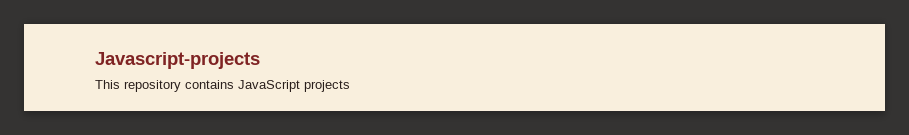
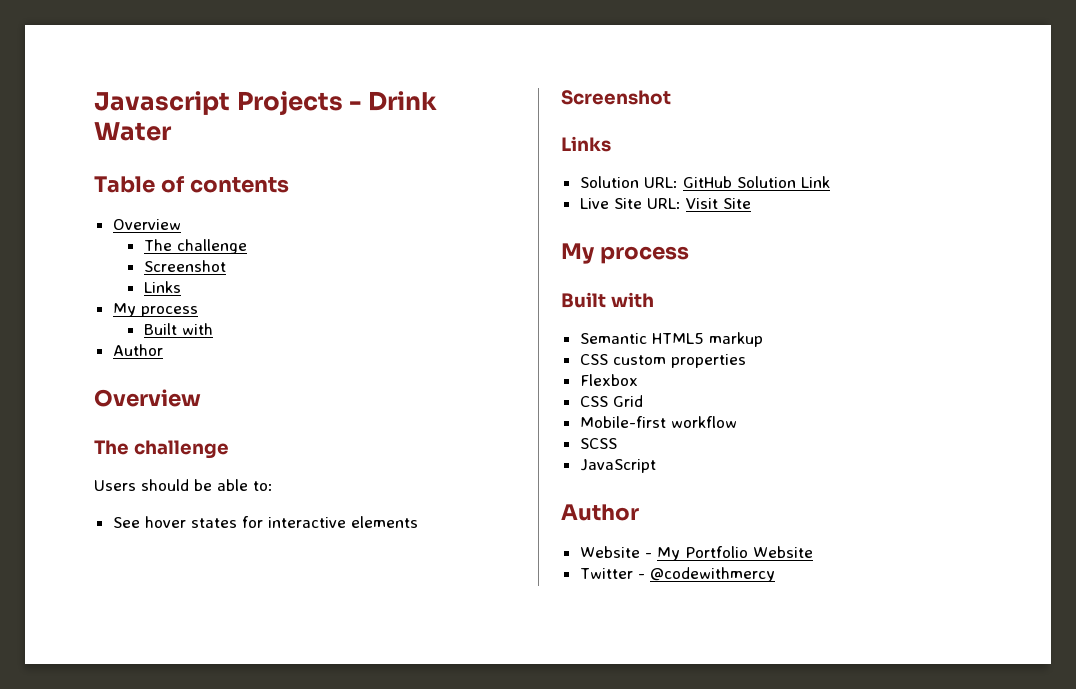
- Javascript-projects
- This repository contains JavaScript projects
+ Javascript Projects - Drink Water
+ Table of contents
+ Overview
+ The challenge
+ Screenshot
+ Links
+ My process
+ Built with
+ Author
+ Overview
+ The challenge
+ Users should be able to:
+ See hover states for interactive elements
+ Screenshot
+ Links
+ Solution URL: GitHub Solution Link
+ Live Site URL: Visit Site
+ My process
+ Built with
+ Semantic HTML5 markup
+ CSS custom properties
+ Flexbox
+ CSS Grid
+ Mobile-first workflow
+ SCSS
+ JavaScript
+ Author
+ Website - My Portfolio Website
+ Twitter - @codewithmercy

